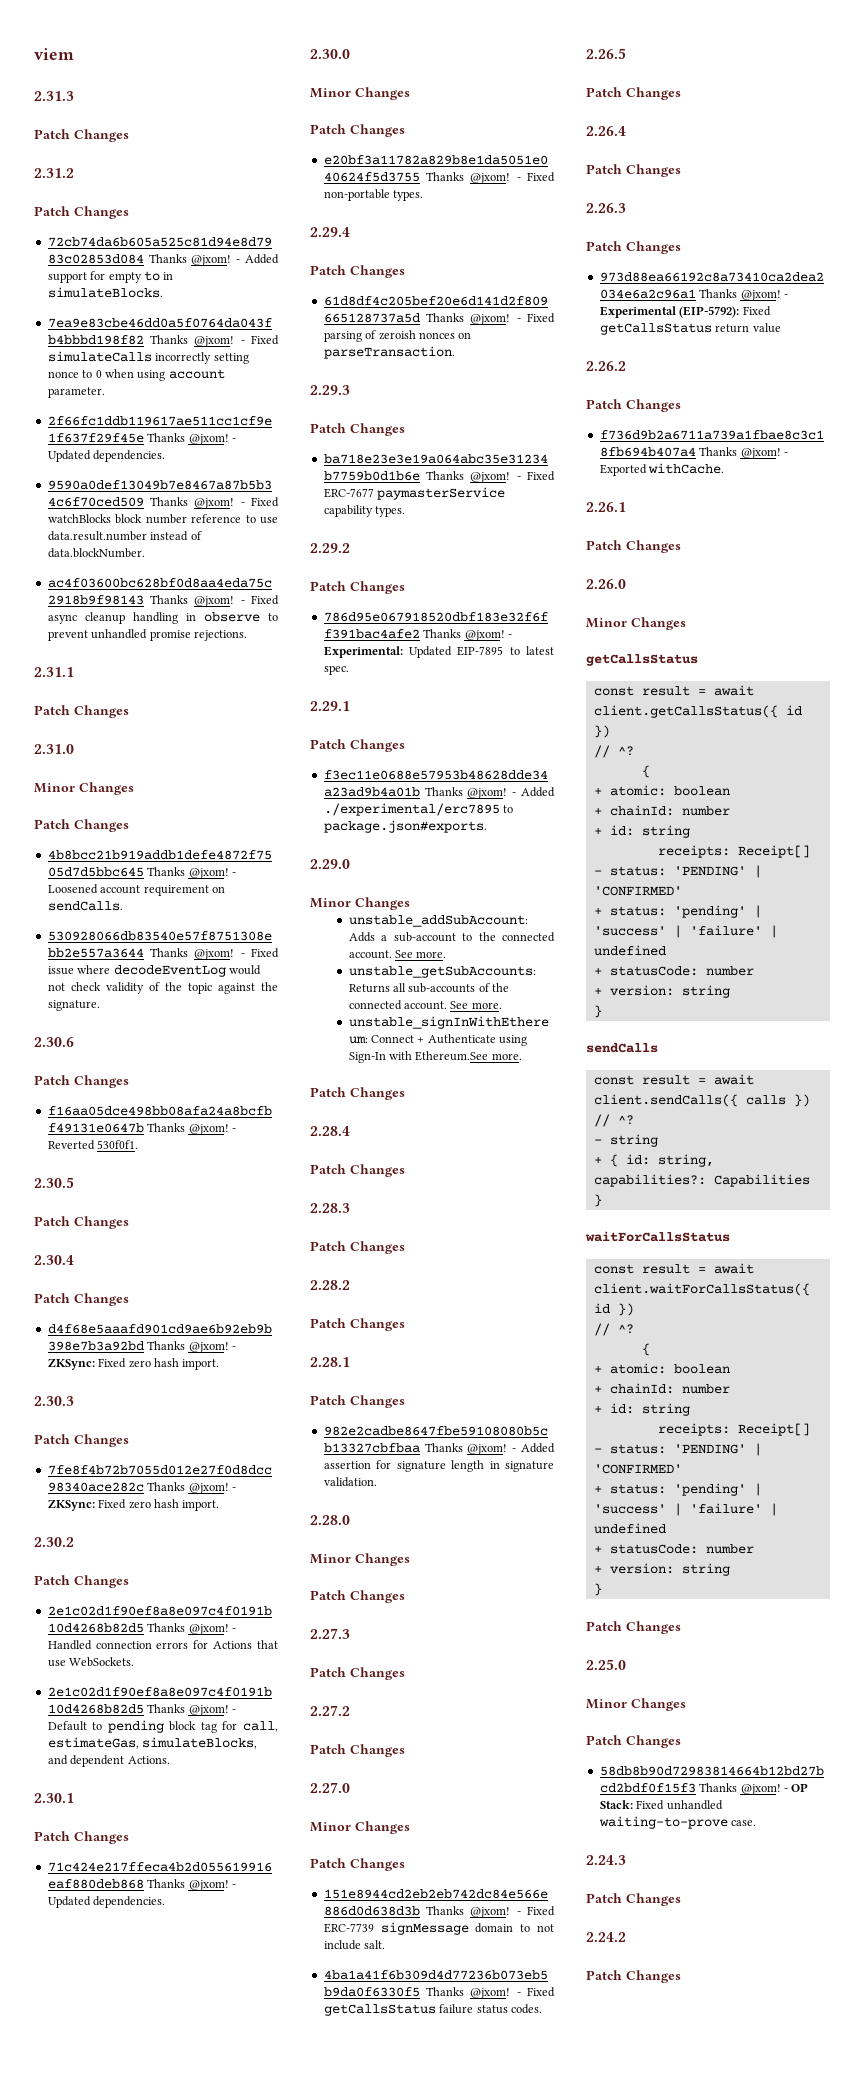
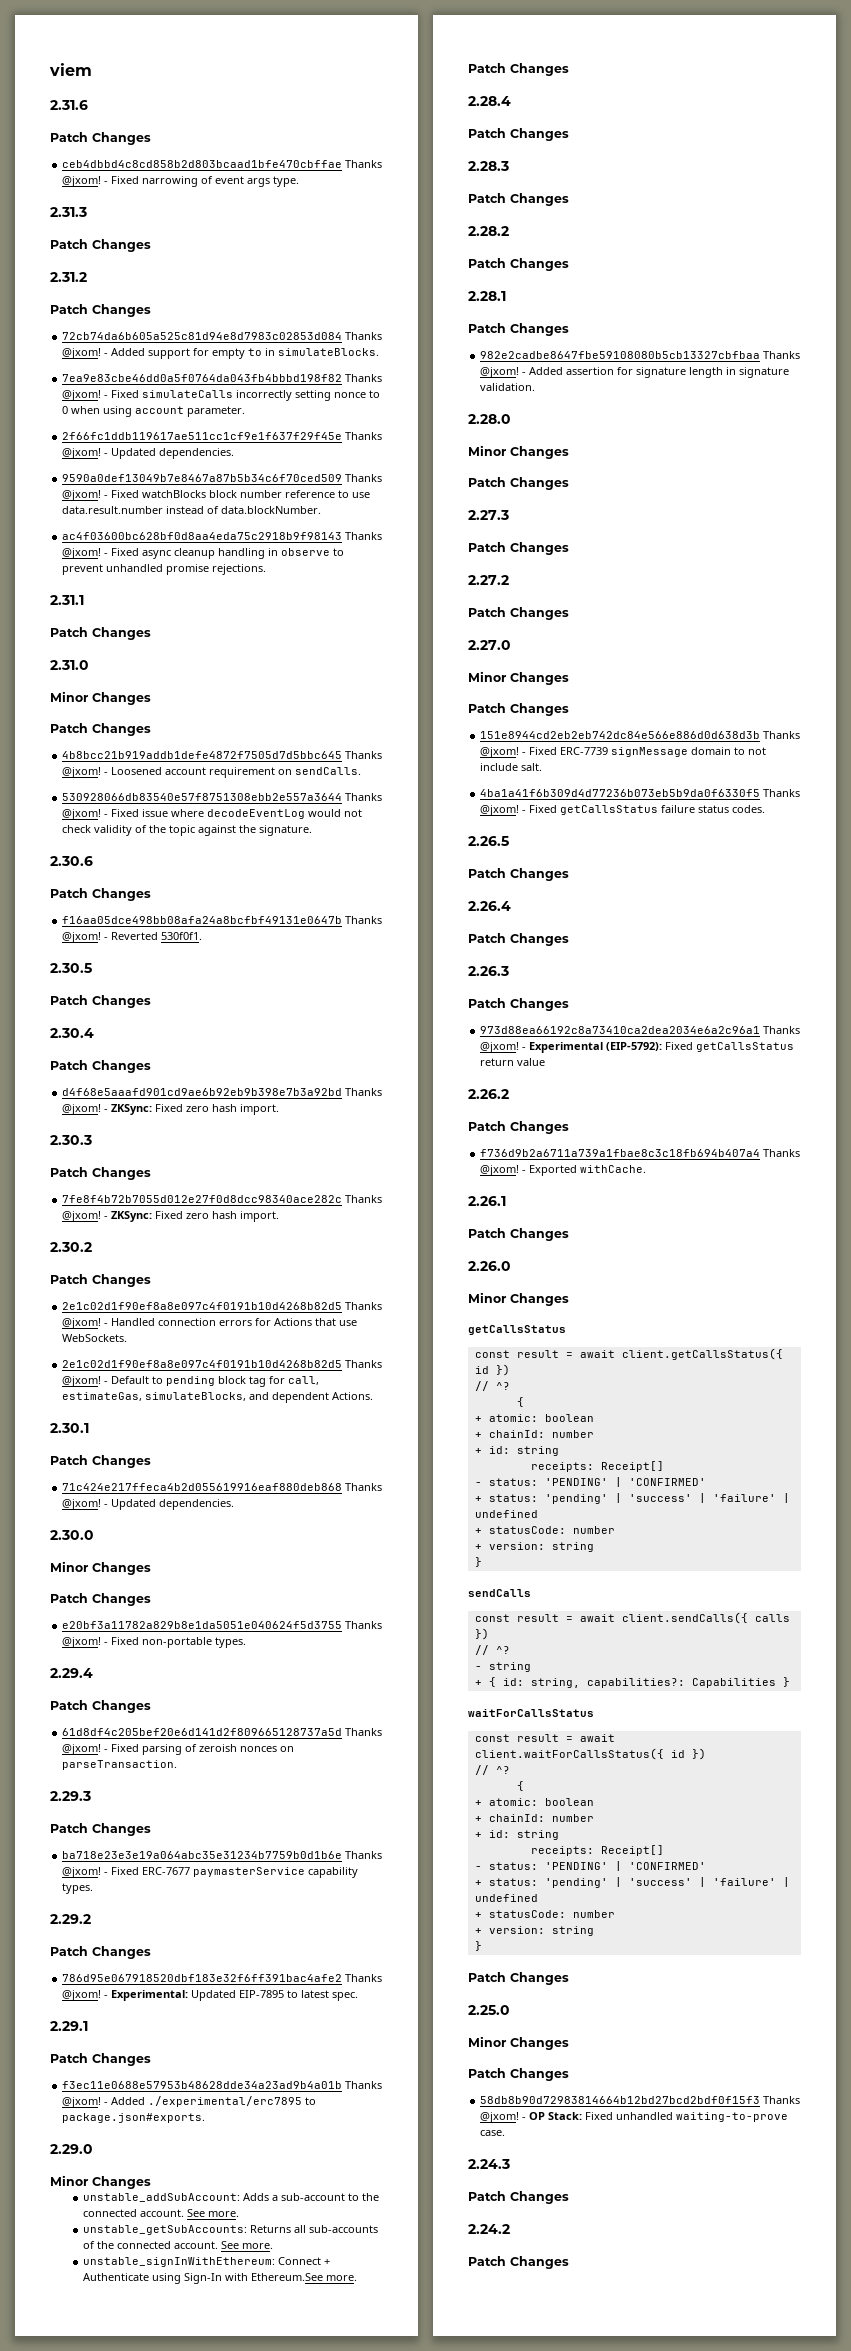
+ 2.31.6
+ Patch Changes
+ ceb4dbbd4c8cd858b2d803bcaad1bfe470cbffae Thanks @jxom! - Fixed narrowing of event args type.

